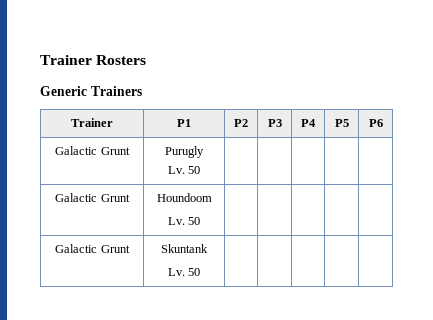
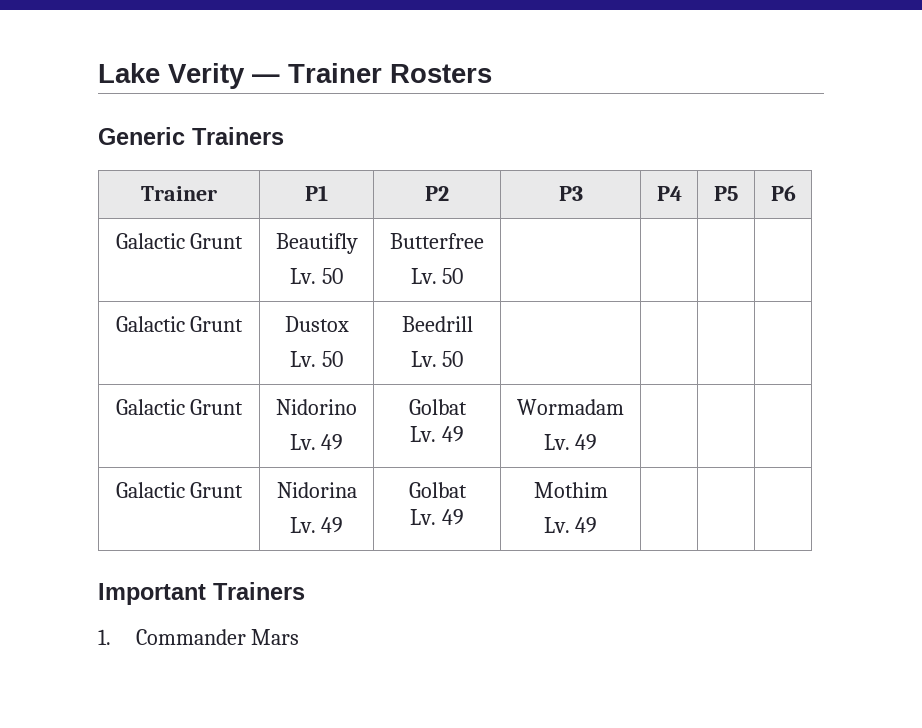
- Trainer Rosters
+ Lake Verity — Trainer Rosters
- Galactic Grunt | Purugly
- Lv. 50 | | | | |
- Galactic Grunt | Houndoom
- Lv. 50 | | | | |
- Galactic Grunt | Skuntank
- Lv. 50 | | | | |
+ Galactic Grunt | Beautifly
+ Lv. 50 | Butterfree
+ Lv. 50 | | | |
+ Galactic Grunt | Dustox
+ Lv. 50 | Beedrill
+ Lv. 50 | | | |
+ Galactic Grunt | Nidorino
+ Lv. 49 | Golbat
+ Lv. 49 | Wormadam
+ Lv. 49 | | |
+ Galactic Grunt | Nidorina
+ Lv. 49 | Golbat
+ Lv. 49 | Mothim
+ Lv. 49 | | |
+ Important Trainers
+ 1. Commander Mars

